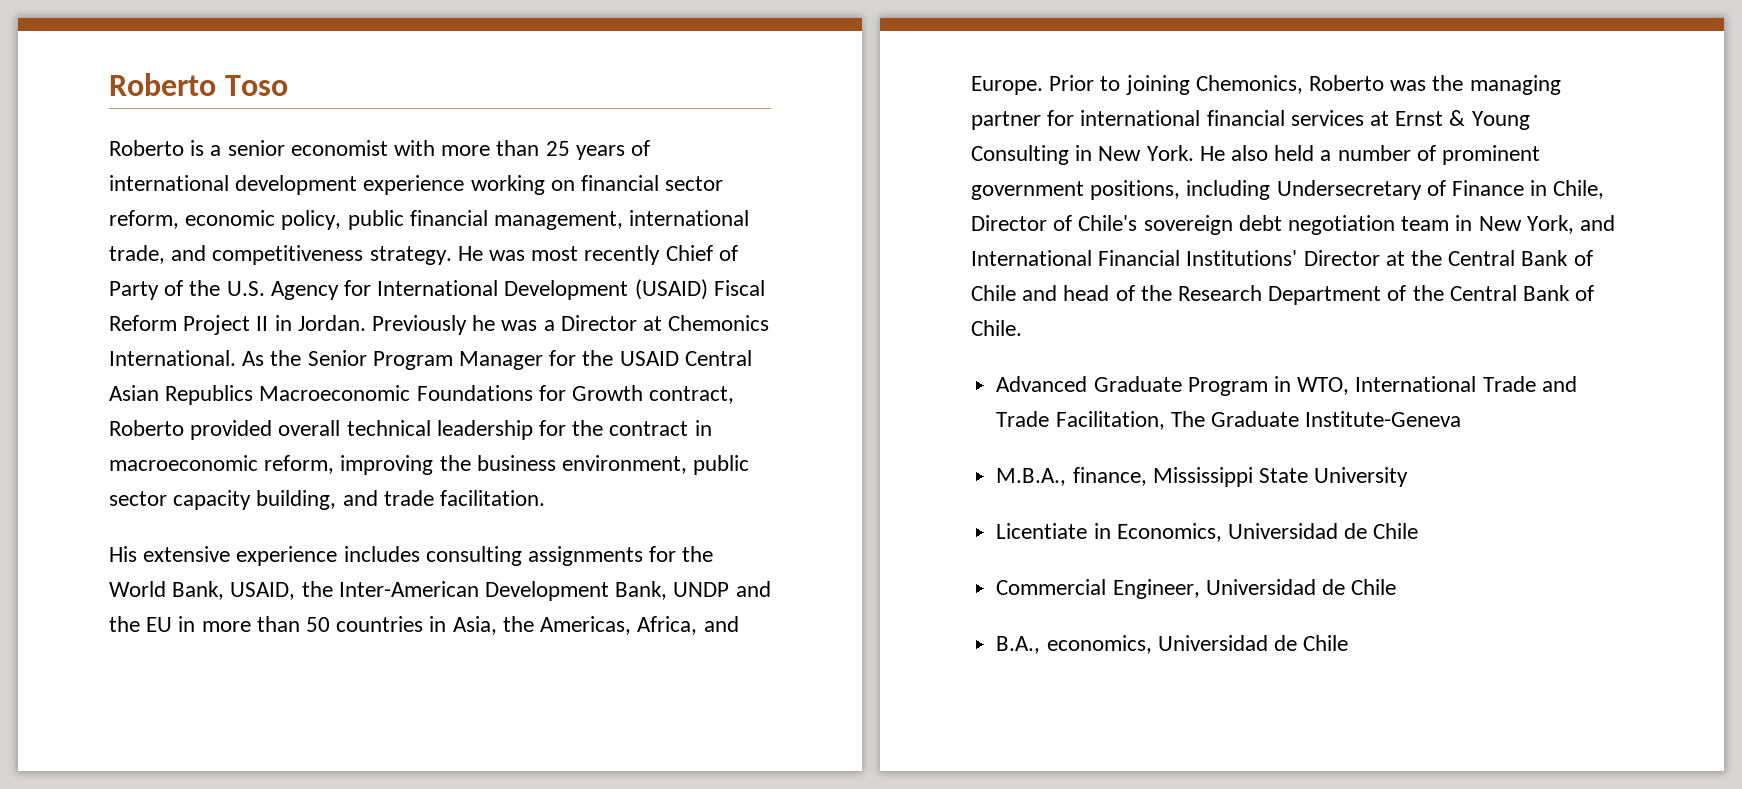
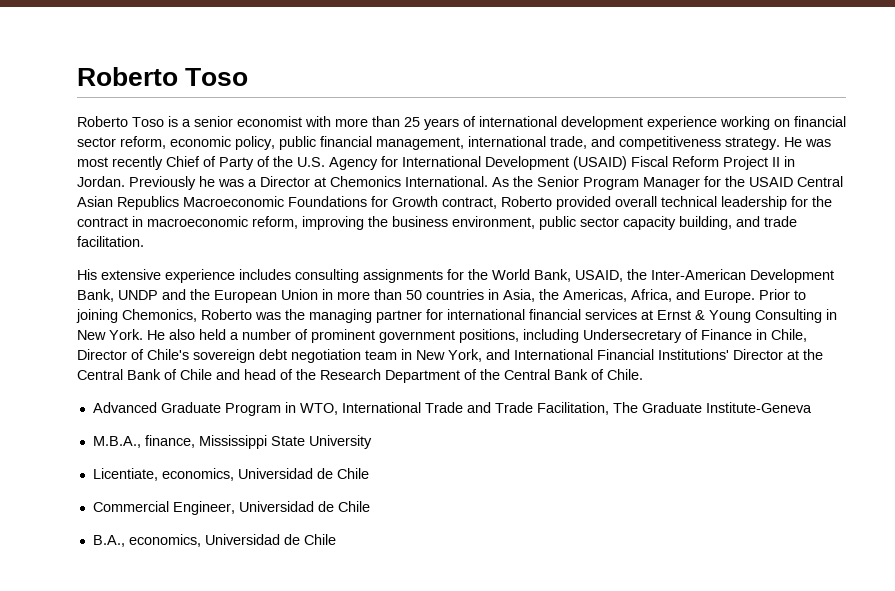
- Roberto is a senior economist with more than 25 years of international development experience working on financial sector reform, economic policy, public financial management, international trade, and competitiveness strategy.
+ Roberto Toso is a senior economist with more than 25 years of international development experience working on financial sector reform, economic policy, public financial management, international trade, and competitiveness strategy.
- His extensive experience includes consulting assignments for the World Bank, USAID, the Inter-American Development Bank, UNDP and the EU in more than 50 countries in Asia, the Americas, Africa, and Europe.
+ His extensive experience includes consulting assignments for the World Bank, USAID, the Inter-American Development Bank, UNDP and the European Union in more than 50 countries in Asia, the Americas, Africa, and Europe.
- Licentiate in Economics, Universidad de Chile
+ Licentiate, economics, Universidad de Chile

